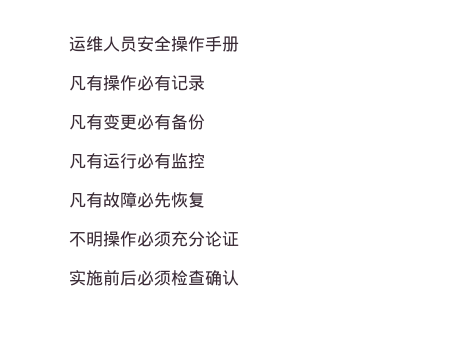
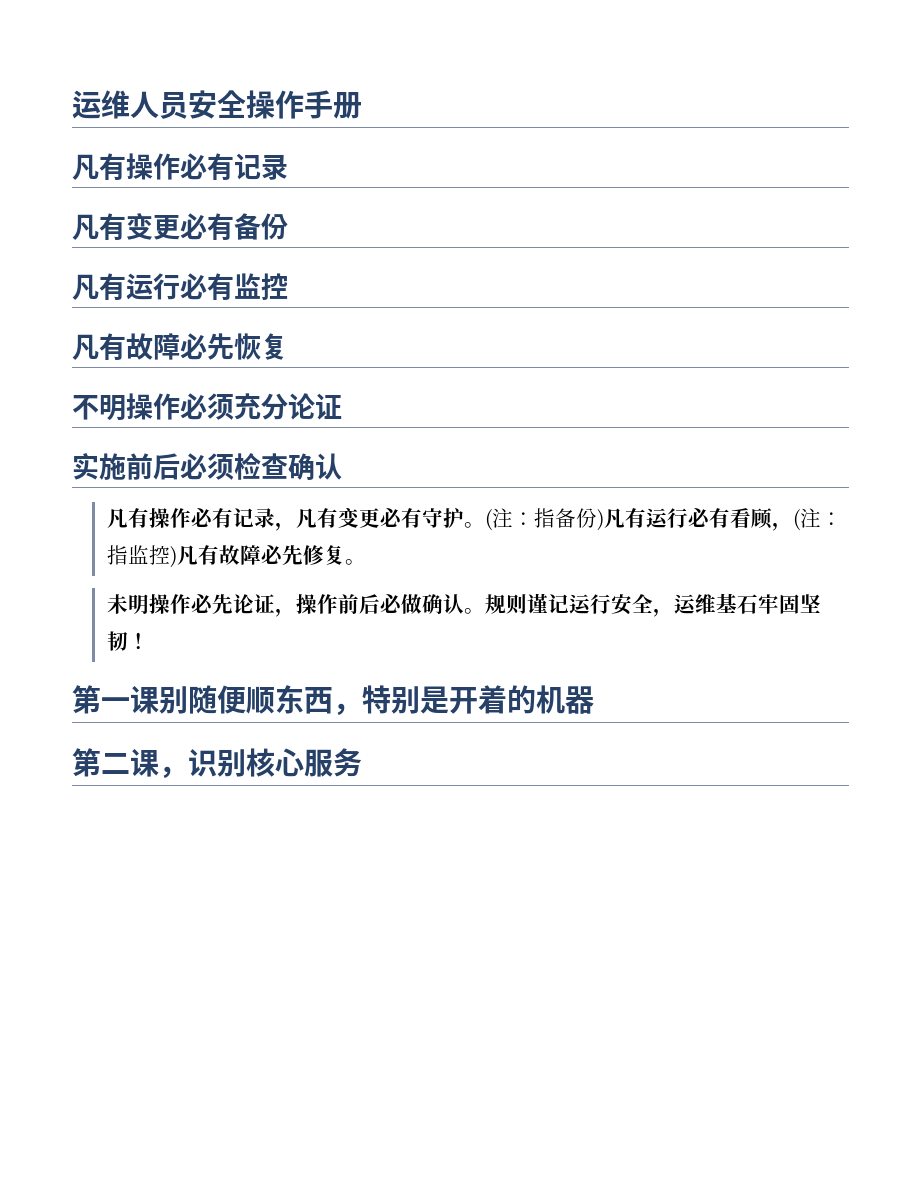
+ 凡有操作必有记录，凡有变更必有守护。(注：指备份)凡有运行必有看顾，(注：指监控)凡有故障必先修复。
+ 未明操作必先论证，操作前后必做确认。规则谨记运行安全，运维基石牢固坚韧！
+ 第一课别随便顺东西，特别是开着的机器
+ 第二课，识别核心服务

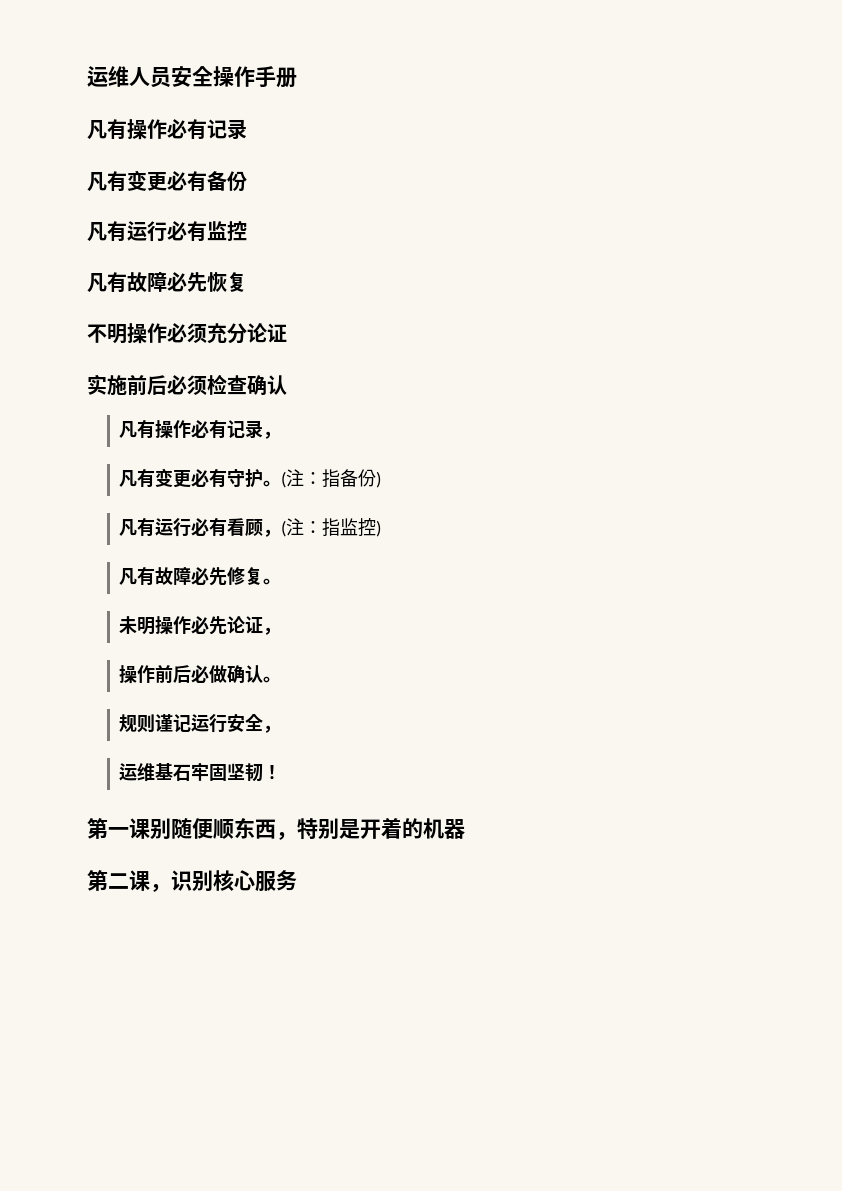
- 凡有操作必有记录，凡有变更必有守护。
+ 凡有操作必有记录，
+ 凡有变更必有守护。
- (注：指备份)凡有运行必有看顾，(注：指监控)凡有故障必先修复。
+ (注：指备份)
+ 凡有运行必有看顾，(注：指监控)
+ 凡有故障必先修复。
- 未明操作必先论证，操作前后必做确认。规则谨记运行安全，运维基石牢固坚韧！
+ 未明操作必先论证，
+ 操作前后必做确认。
+ 规则谨记运行安全，
+ 运维基石牢固坚韧！

